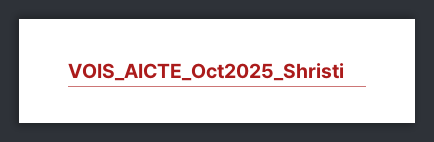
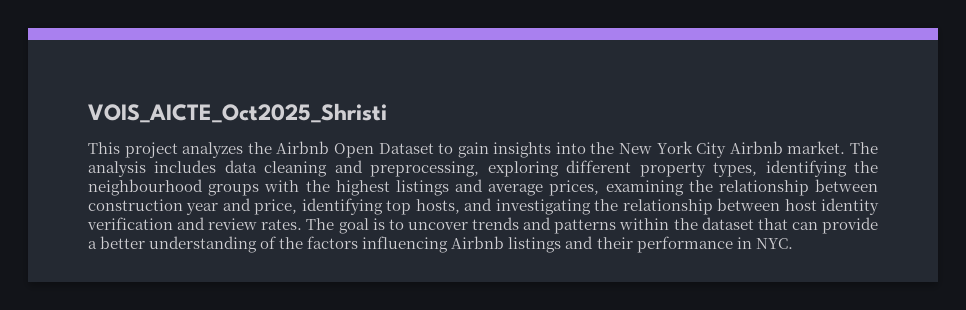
+ This project analyzes the Airbnb Open Dataset to gain insights into the New York City Airbnb market. The analysis includes data cleaning and preprocessing, exploring different property types, identifying the neighbourhood groups with the highest listings and average prices, examining the relationship between construction year and price, identifying top hosts, and investigating the relationship between host identity verification and review rates. The goal is to uncover trends and patterns within the dataset that can provide a better understanding of the factors influencing Airbnb listings and their performance in NYC.

